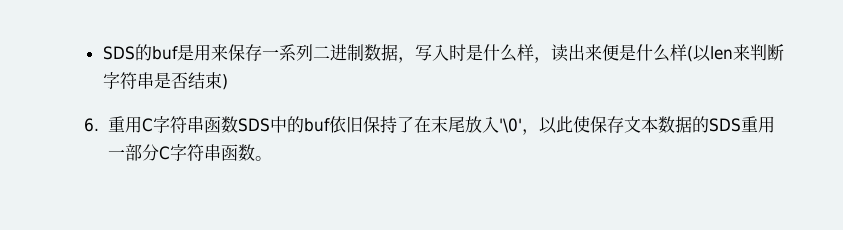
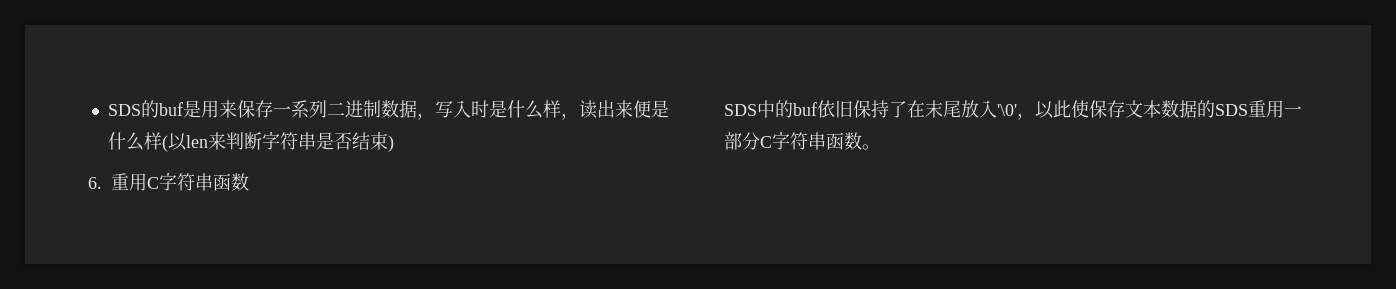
- 6.重用C字符串函数SDS中的buf依旧保持了在末尾放入'\0'，以此使保存文本数据的SDS重用一部分C字符串函数。
+ 6.重用C字符串函数
+ SDS中的buf依旧保持了在末尾放入'\0'，以此使保存文本数据的SDS重用一部分C字符串函数。

